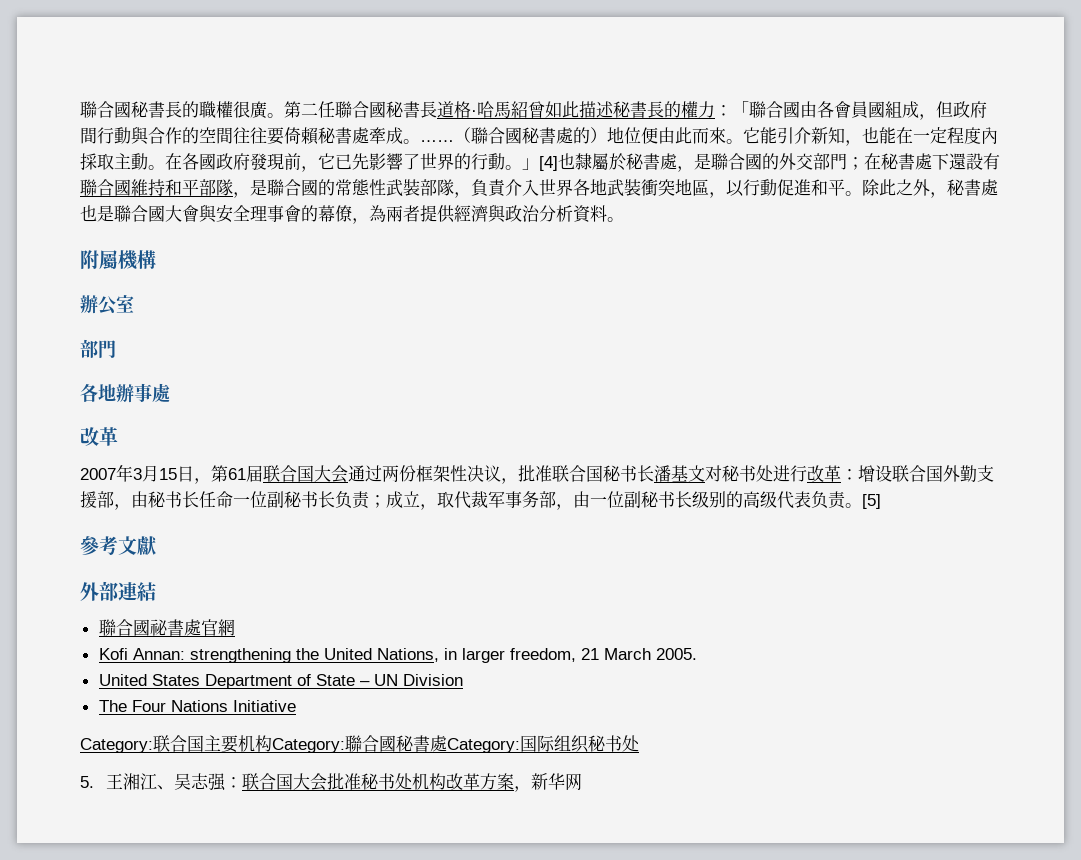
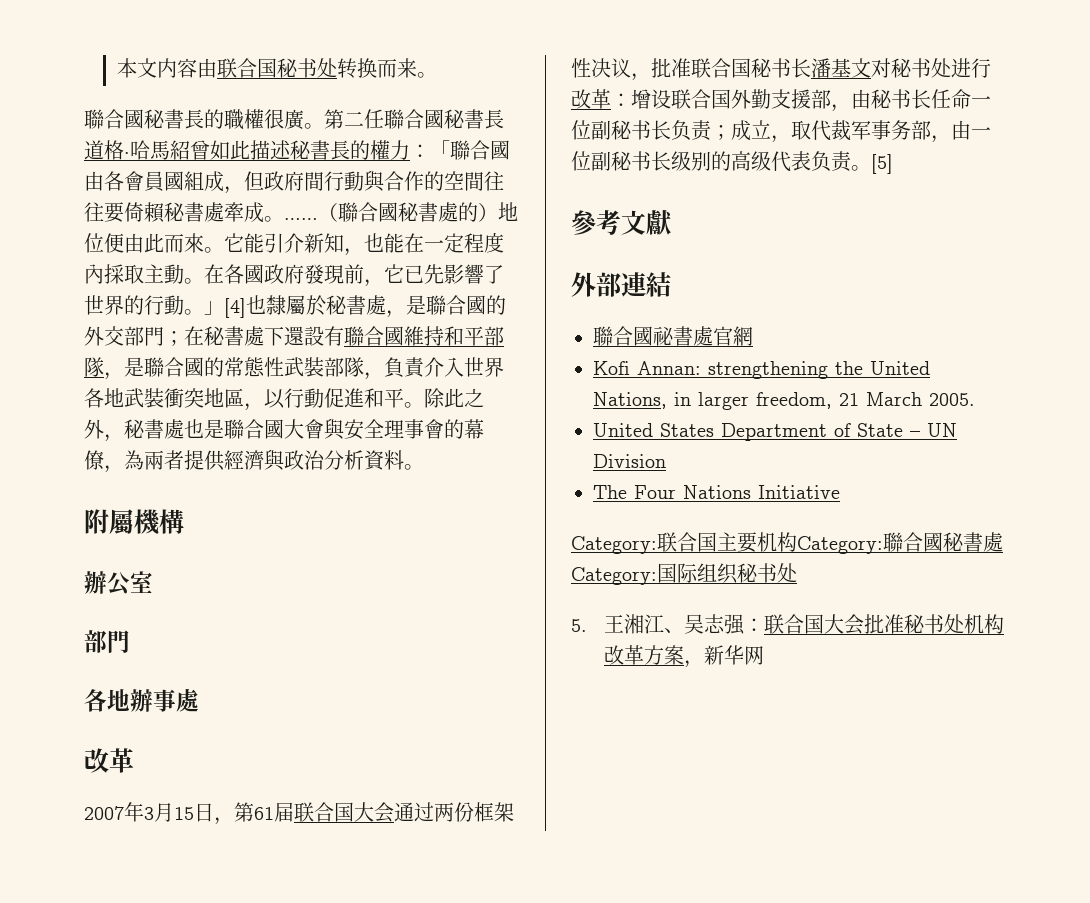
+ 本文内容由联合国秘书处转换而来。

